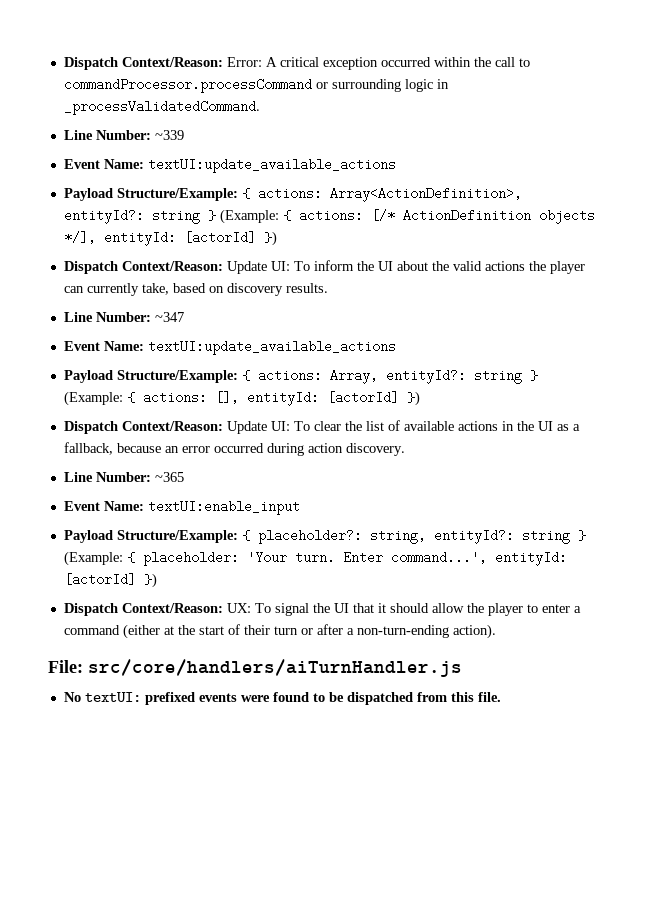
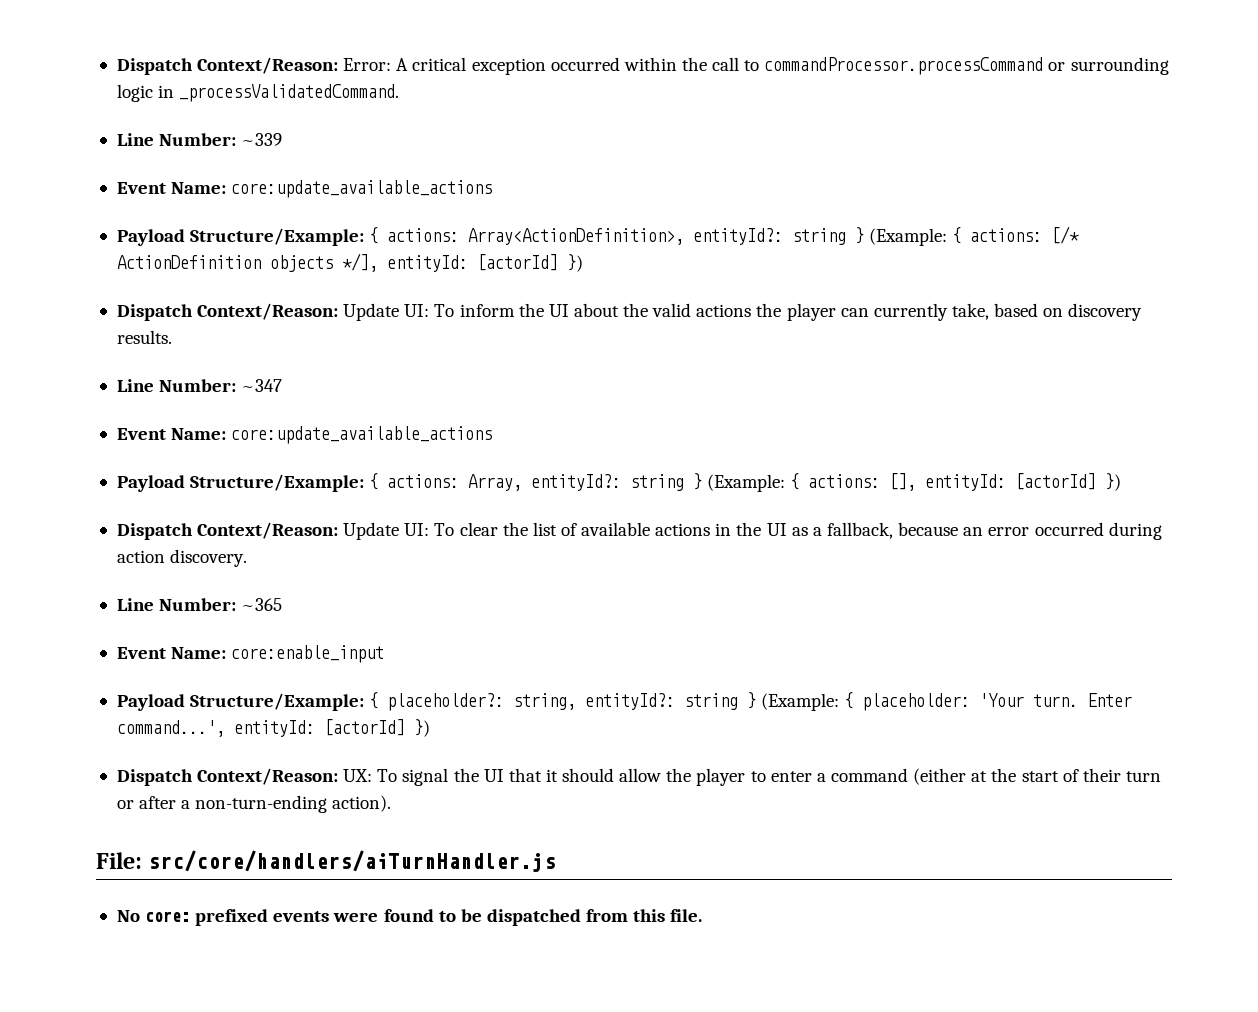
  Line Number: ~339
- Event Name: textUI:update_available_actions
+ Event Name: core:update_available_actions
  Line Number: ~347
- Event Name: textUI:update_available_actions
+ Event Name: core:update_available_actions
- Event Name: textUI:enable_input
+ Event Name: core:enable_input
- No textUI: prefixed events were found to be dispatched from this file.
+ No core: prefixed events were found to be dispatched from this file.

